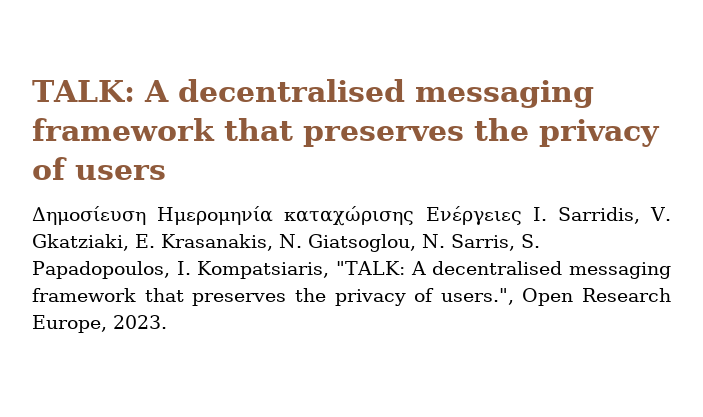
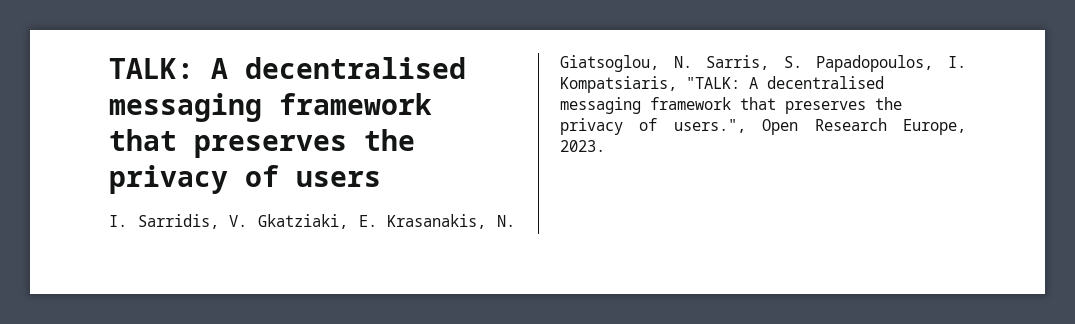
- Δημοσίευση Ημερομηνία καταχώρισης Ενέργειες I. Sarridis, V. Gkatziaki, E. Krasanakis, N. Giatsoglou, N. Sarris, S. Papadopoulos, I. Kompatsiaris, "TALK: A decentralised messaging framework that preserves the privacy of users.", Open Research Europe, 2023.
+ I. Sarridis, V. Gkatziaki, E. Krasanakis, N. Giatsoglou, N. Sarris, S. Papadopoulos, I. Kompatsiaris, "TALK: A decentralised messaging framework that preserves the privacy of users.", Open Research Europe, 2023.

